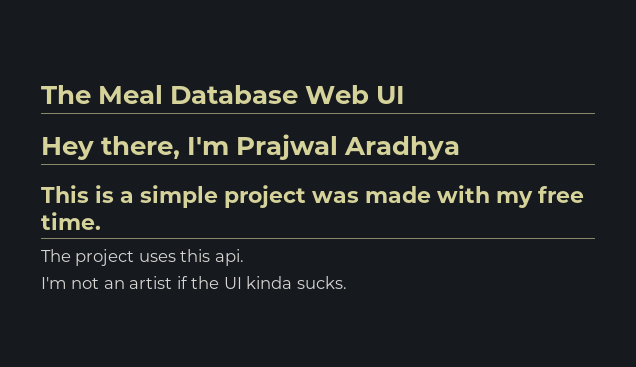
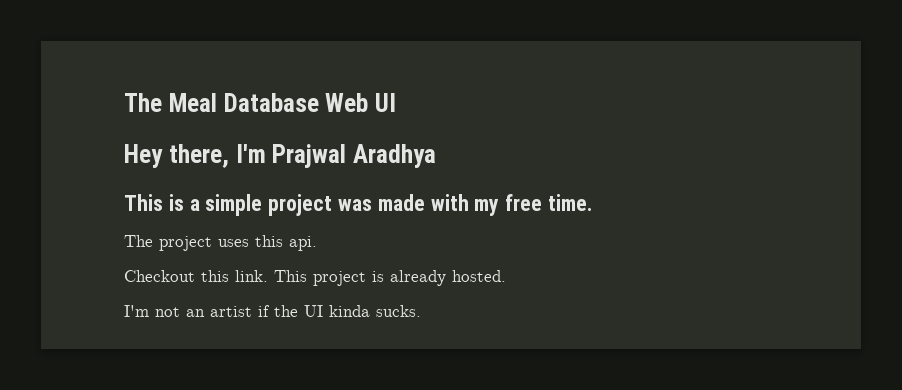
+ Checkout this link. This project is already hosted.

